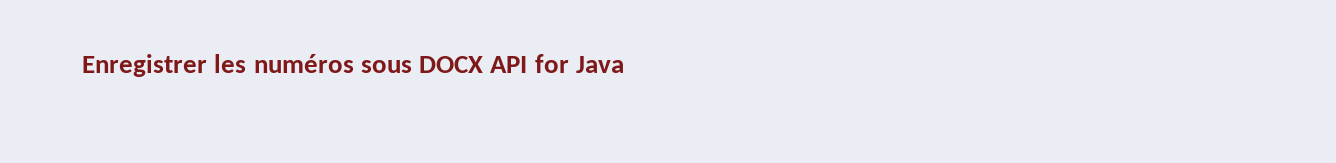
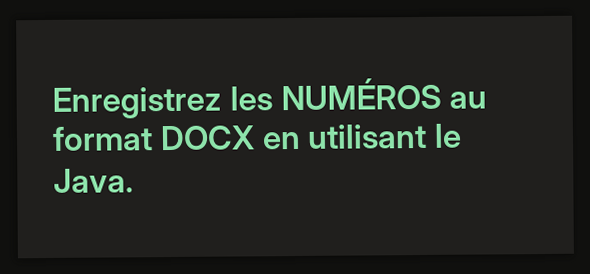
- Enregistrer les numéros sous DOCX API for Java
+ Enregistrez les NUMÉROS au format DOCX en utilisant le Java.

